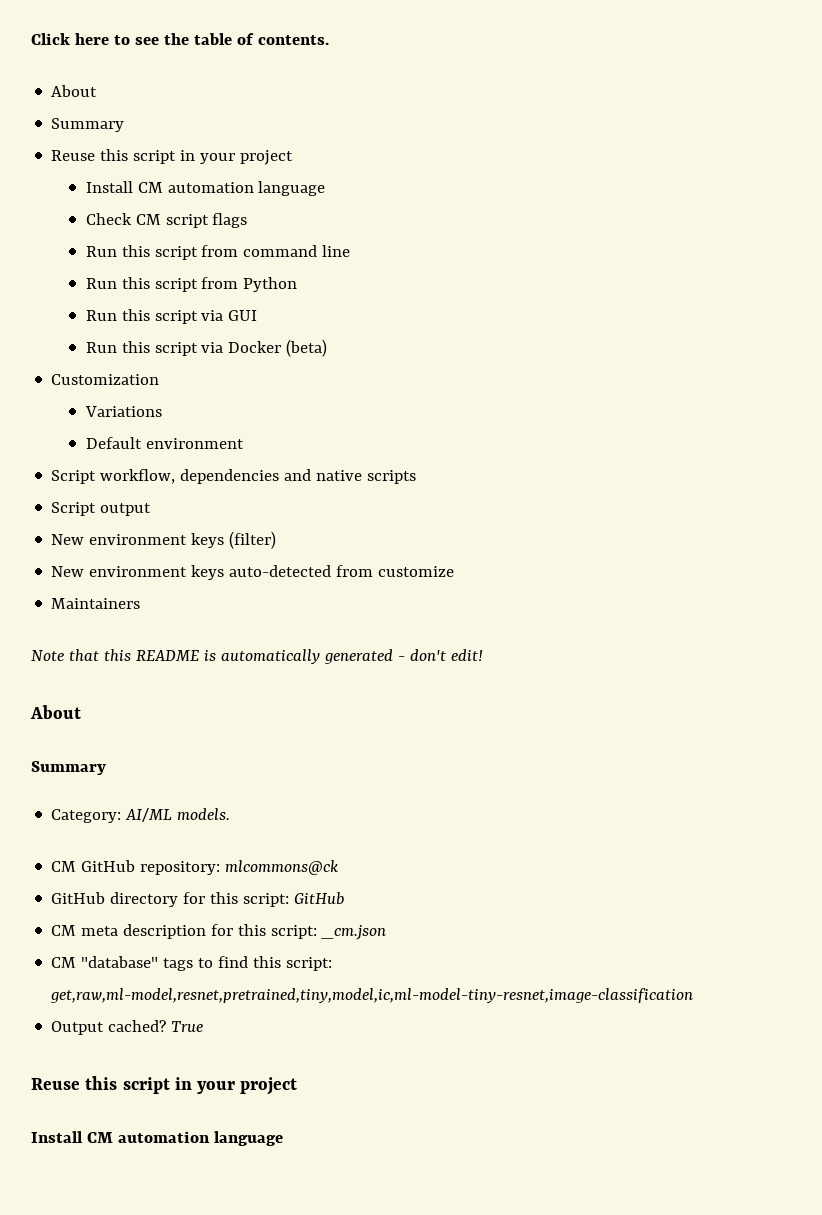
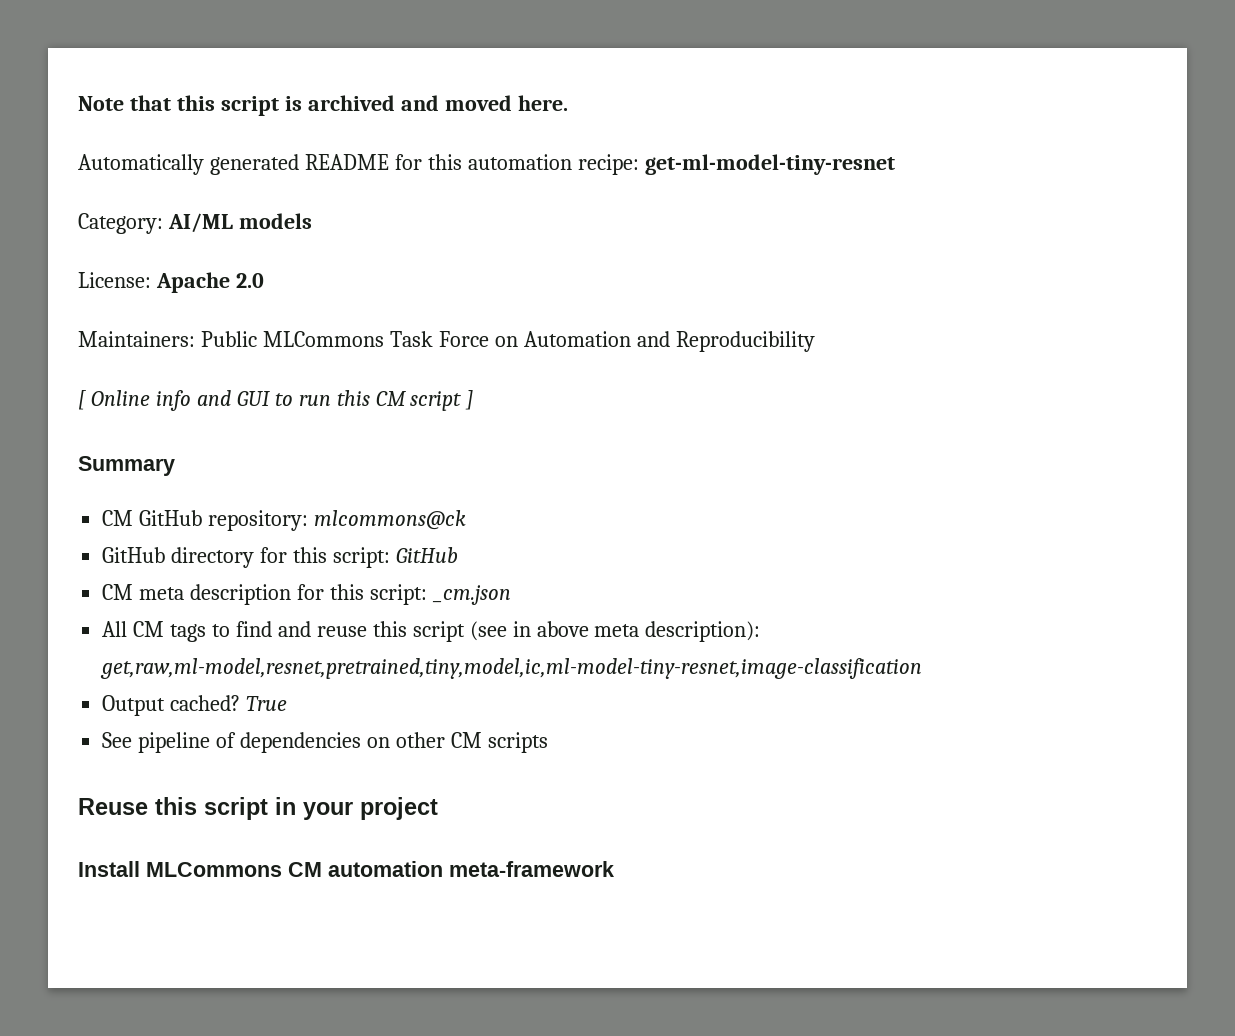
- Click here to see the table of contents.
- About
+ Note that this script is archived and moved here.
+ Automatically generated README for this automation recipe: get-ml-model-tiny-resnet
+ Category: AI/ML models
+ License: Apache 2.0
+ Maintainers: Public MLCommons Task Force on Automation and Reproducibility
+ [ Online info and GUI to run this CM script ]
  Summary
- Reuse this script in your project
- Install CM automation language
- Check CM script flags
- Run this script from command line
- Run this script from Python
- Run this script via GUI
- Run this script via Docker (beta)
- Customization
- Variations
- Default environment
- Script workflow, dependencies and native scripts
- Script output
- New environment keys (filter)
- New environment keys auto-detected from customize
- Maintainers
- Note that this README is automatically generated - don't edit!
- About
- Summary
- Category: AI/ML models.
- CM "database" tags to find this script: get,raw,ml-model,resnet,pretrained,tiny,model,ic,ml-model-tiny-resnet,image-classification
+ All CM tags to find and reuse this script (see in above meta description): get,raw,ml-model,resnet,pretrained,tiny,model,ic,ml-model-tiny-resnet,image-classification
  Output cached? True
+ See pipeline of dependencies on other CM scripts
  Reuse this script in your project
- Install CM automation language
+ Install MLCommons CM automation meta-framework

